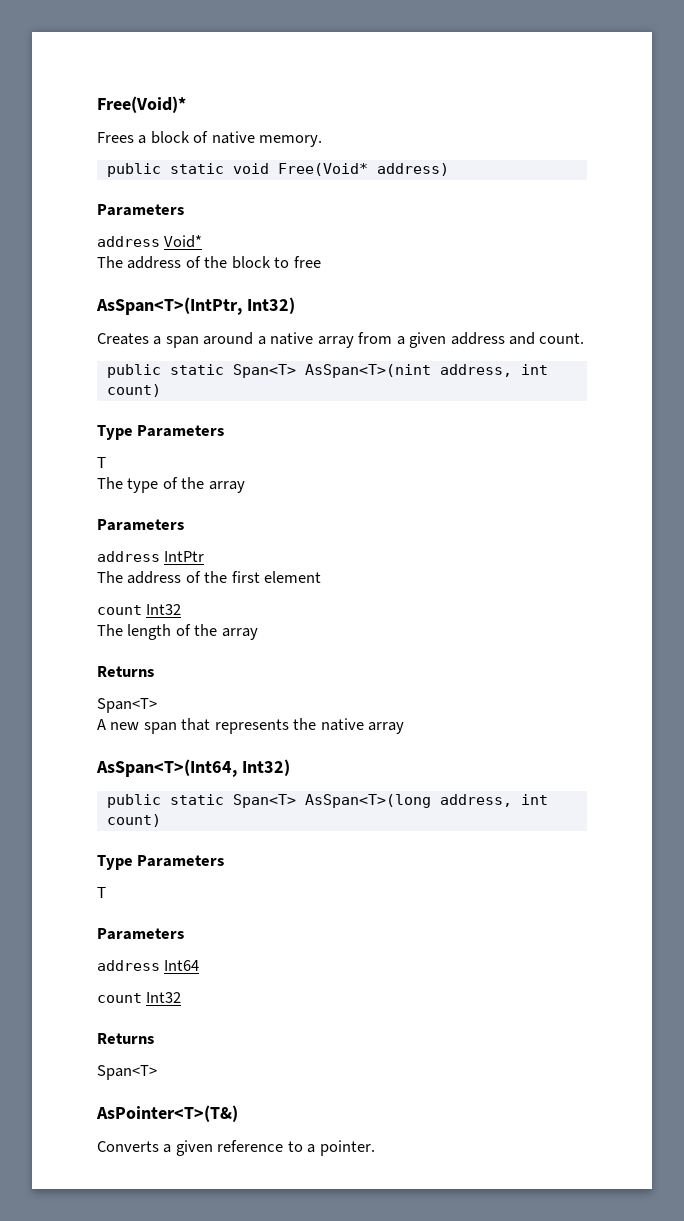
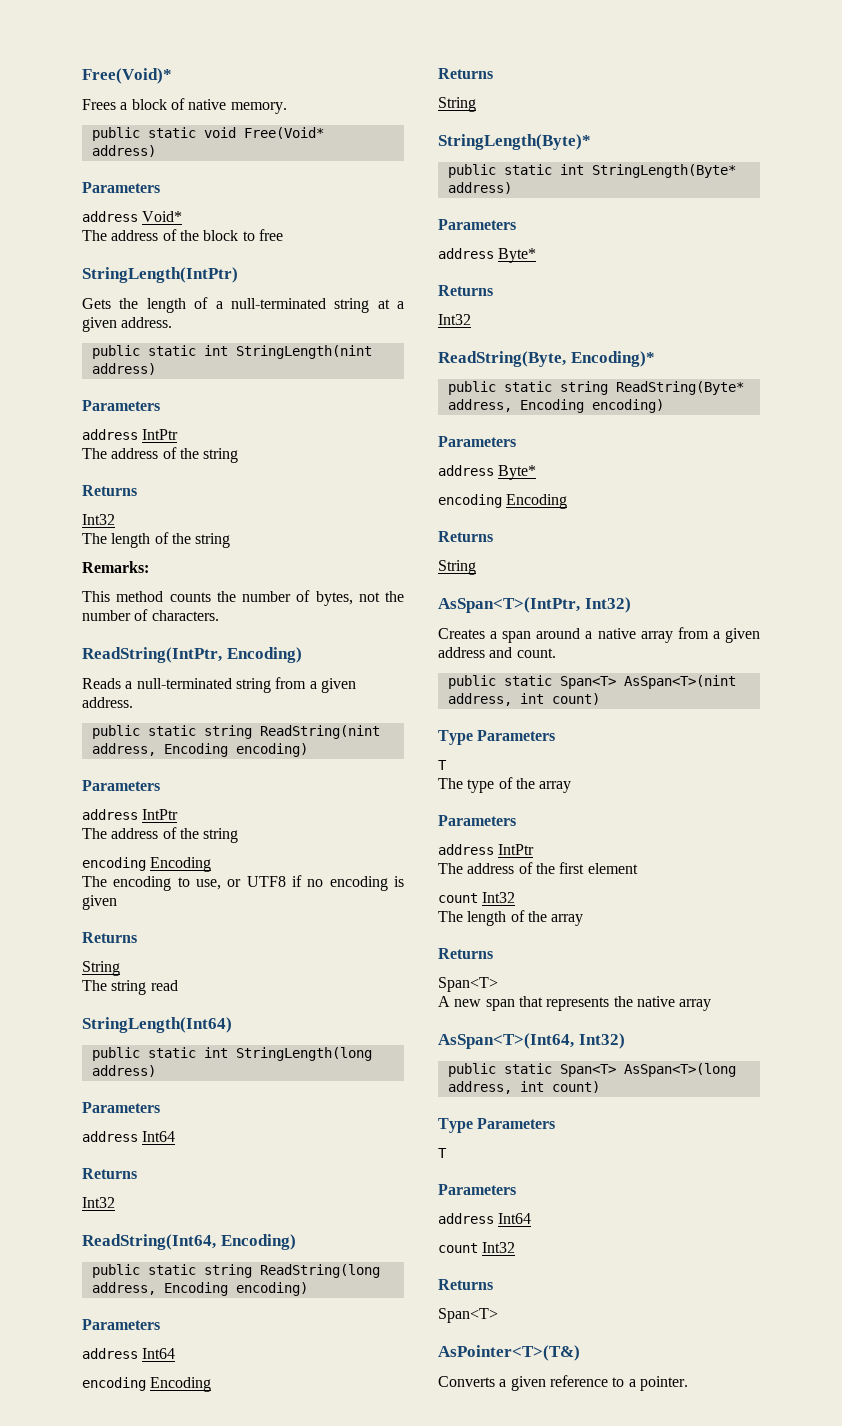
+ StringLength(IntPtr)
+ Gets the length of a null-terminated string at a given address.
+ public static int StringLength(nint address)
+ Parameters
+ address IntPtr
+ The address of the string
+ Returns
+ Int32
+ The length of the string
+ Remarks:
+ This method counts the number of bytes, not the number of characters.
+ ReadString(IntPtr, Encoding)
+ Reads a null-terminated string from a given address.
+ public static string ReadString(nint address, Encoding encoding)
+ Parameters
+ address IntPtr
+ The address of the string
+ encoding Encoding
+ The encoding to use, or UTF8 if no encoding is given
+ Returns
+ String
+ The string read
+ StringLength(Int64)
+ public static int StringLength(long address)
+ Parameters
+ address Int64
+ Returns
+ Int32
+ ReadString(Int64, Encoding)
+ public static string ReadString(long address, Encoding encoding)
+ Parameters
+ address Int64
+ encoding Encoding
+ Returns
+ String
+ StringLength(Byte)*
+ public static int StringLength(Byte* address)
+ Parameters
+ address Byte*
+ Returns
+ Int32
+ ReadString(Byte, Encoding)*
+ public static string ReadString(Byte* address, Encoding encoding)
+ Parameters
+ address Byte*
+ encoding Encoding
+ Returns
+ String

